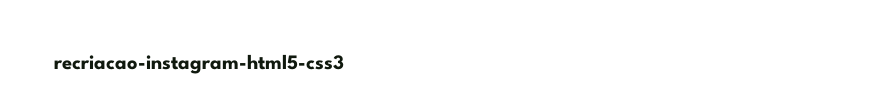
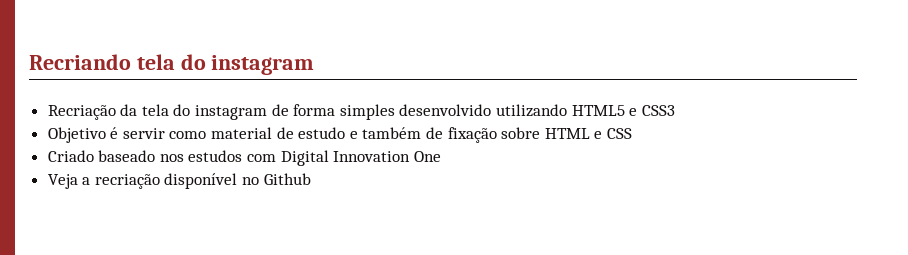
- recriacao-instagram-html5-css3
+ Recriando tela do instagram
+ Recriação da tela do instagram de forma simples desenvolvido utilizando HTML5 e CSS3
+ Objetivo é servir como material de estudo e também de fixação sobre HTML e CSS
+ Criado baseado nos estudos com Digital Innovation One
+ Veja a recriação disponível no Github

